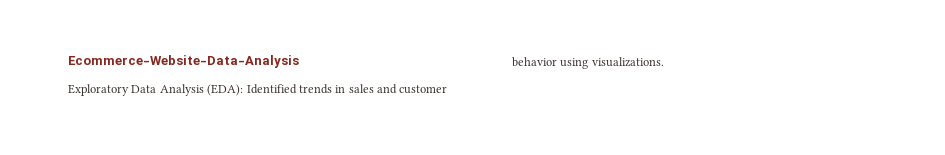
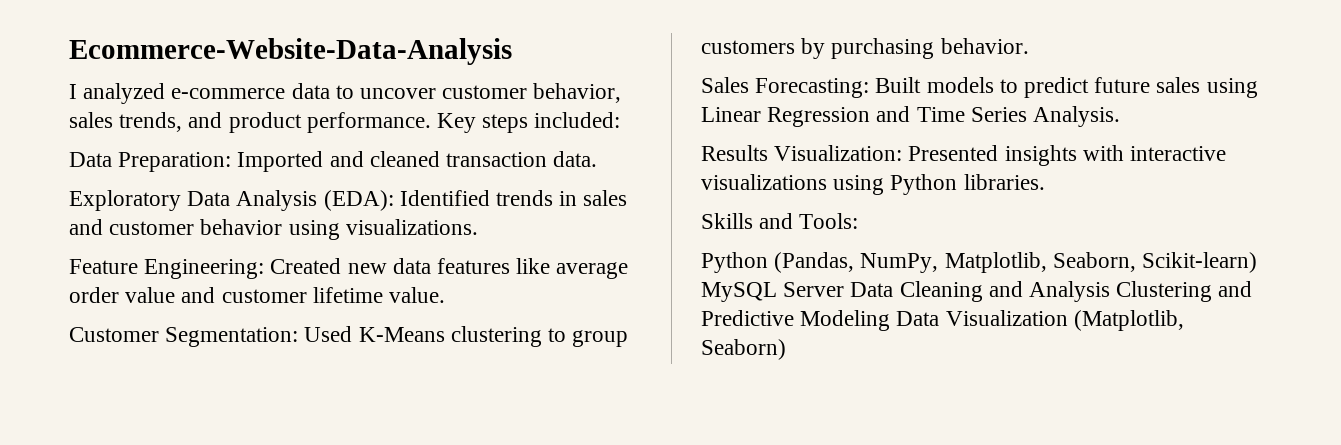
+ I analyzed e-commerce data to uncover customer behavior, sales trends, and product performance. Key steps included:
+ Data Preparation: Imported and cleaned transaction data.
+ Feature Engineering: Created new data features like average order value and customer lifetime value.
+ Customer Segmentation: Used K-Means clustering to group customers by purchasing behavior.
+ Sales Forecasting: Built models to predict future sales using Linear Regression and Time Series Analysis.
+ Results Visualization: Presented insights with interactive visualizations using Python libraries.
+ Skills and Tools:
+ Python (Pandas, NumPy, Matplotlib, Seaborn, Scikit-learn) MySQL Server Data Cleaning and Analysis Clustering and Predictive Modeling Data Visualization (Matplotlib, Seaborn)

